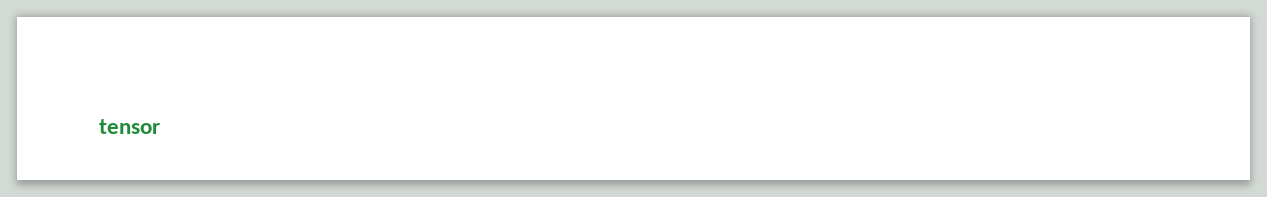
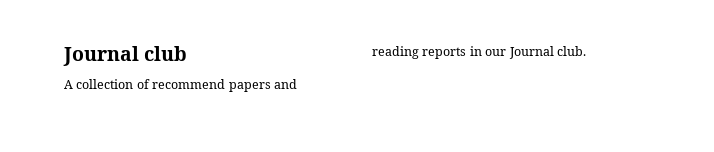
- tensor
+ Journal club
+ A collection of recommend papers and reading reports in our Journal club.

